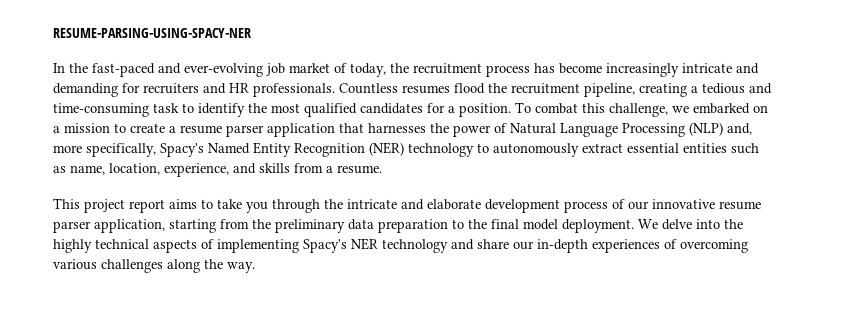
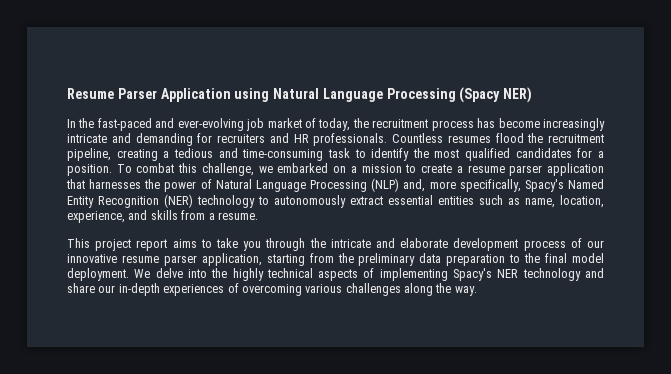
- RESUME-PARSING-USING-SPACY-NER
+ Resume Parser Application using Natural Language Processing (Spacy NER)

